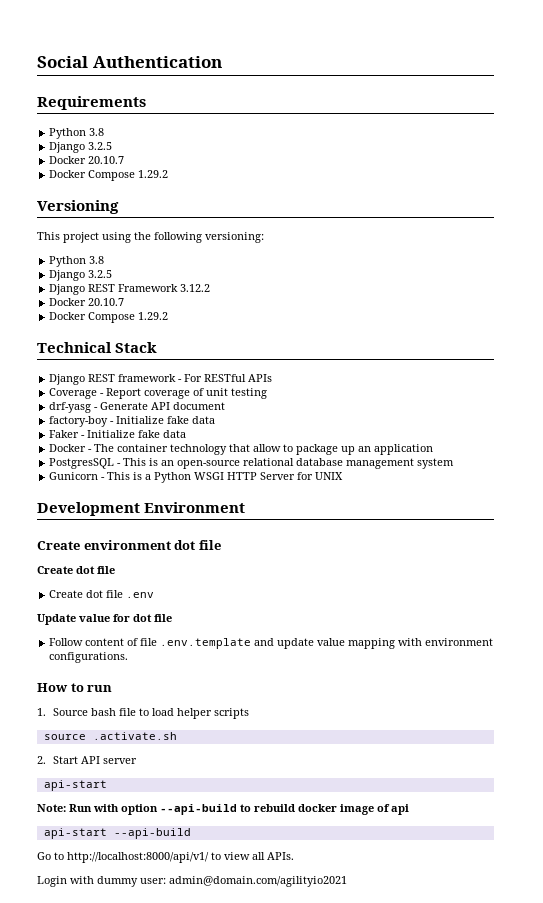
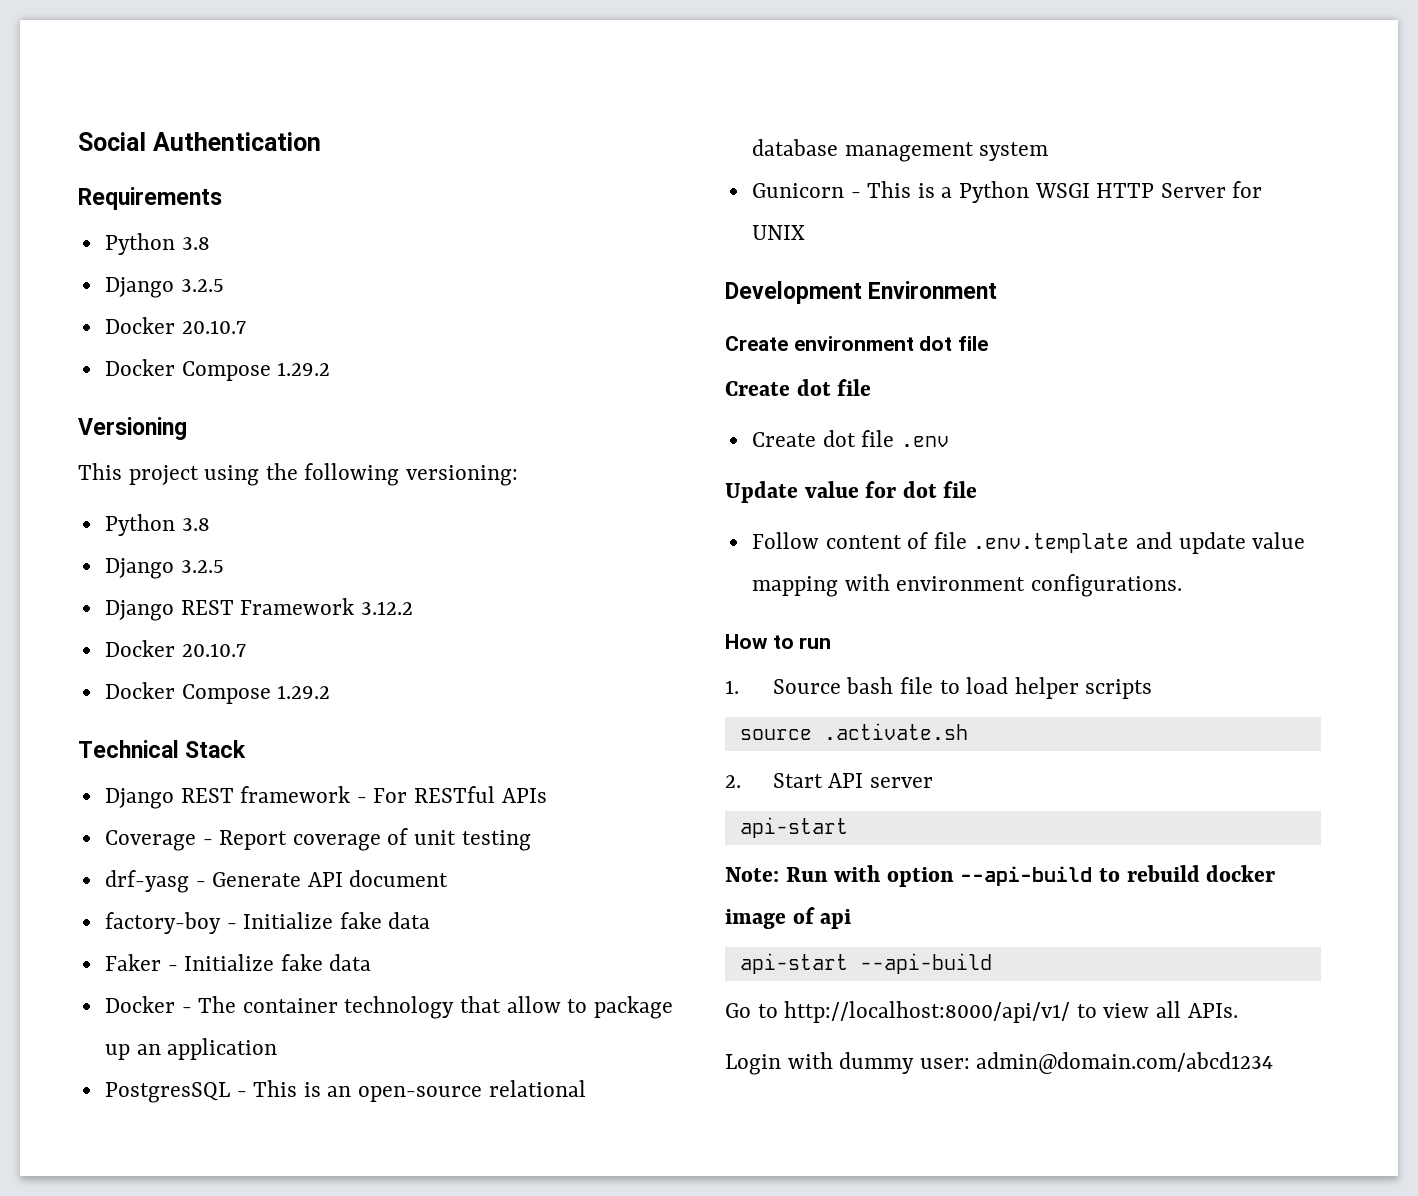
- Login with dummy user: admin@domain.com/agilityio2021
+ Login with dummy user: admin@domain.com/abcd1234

